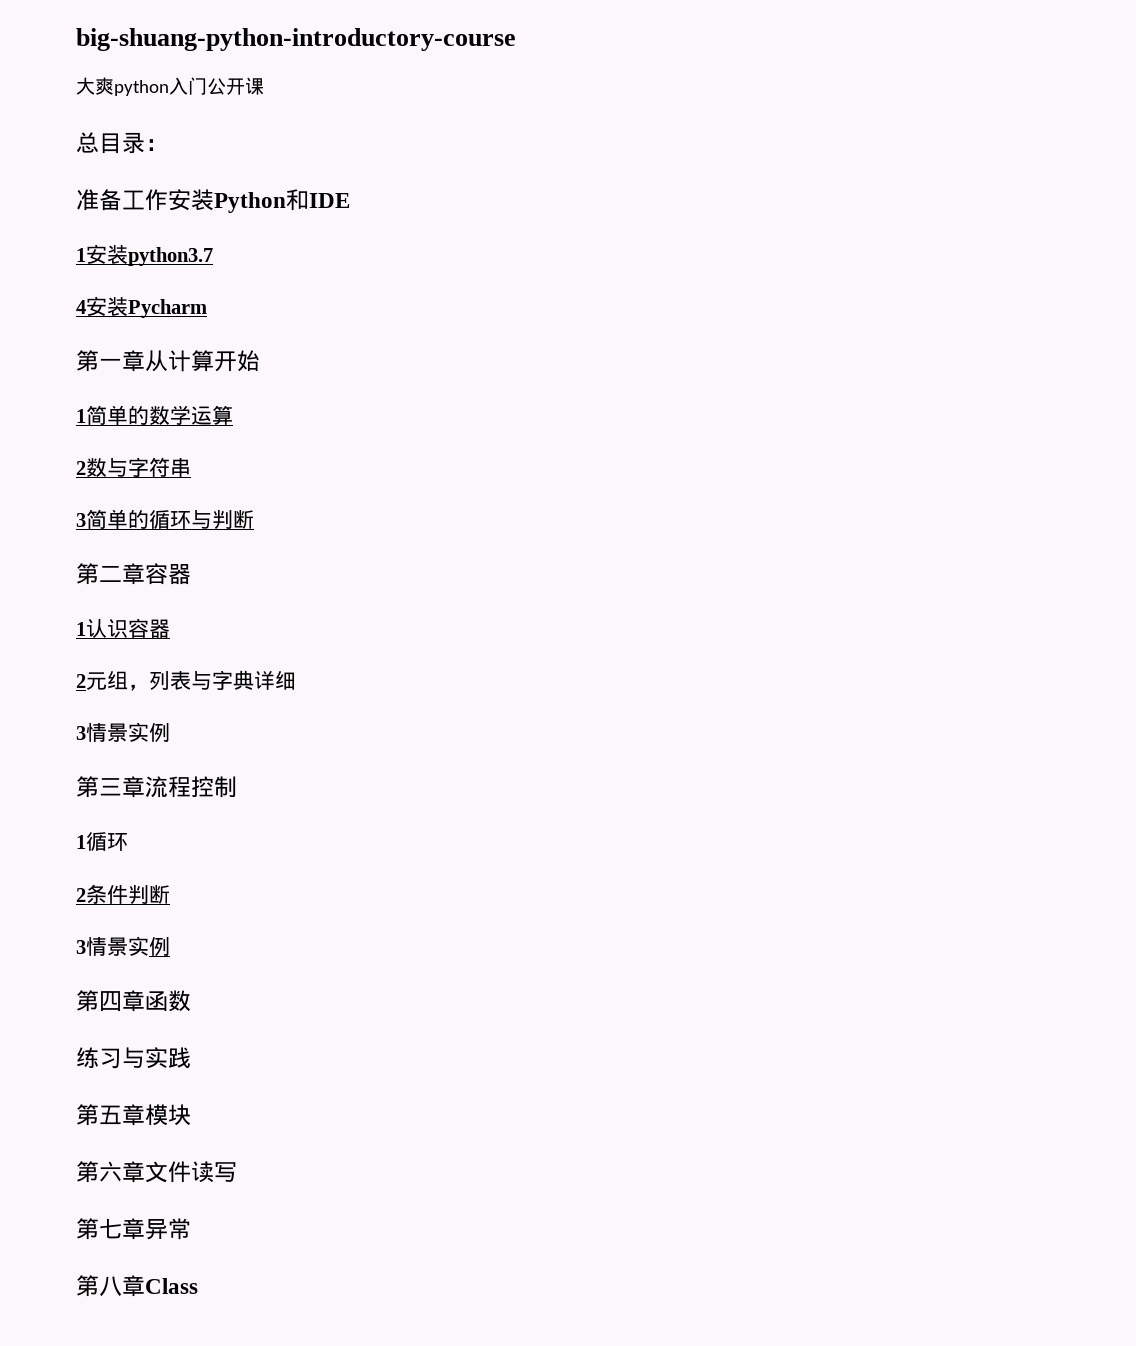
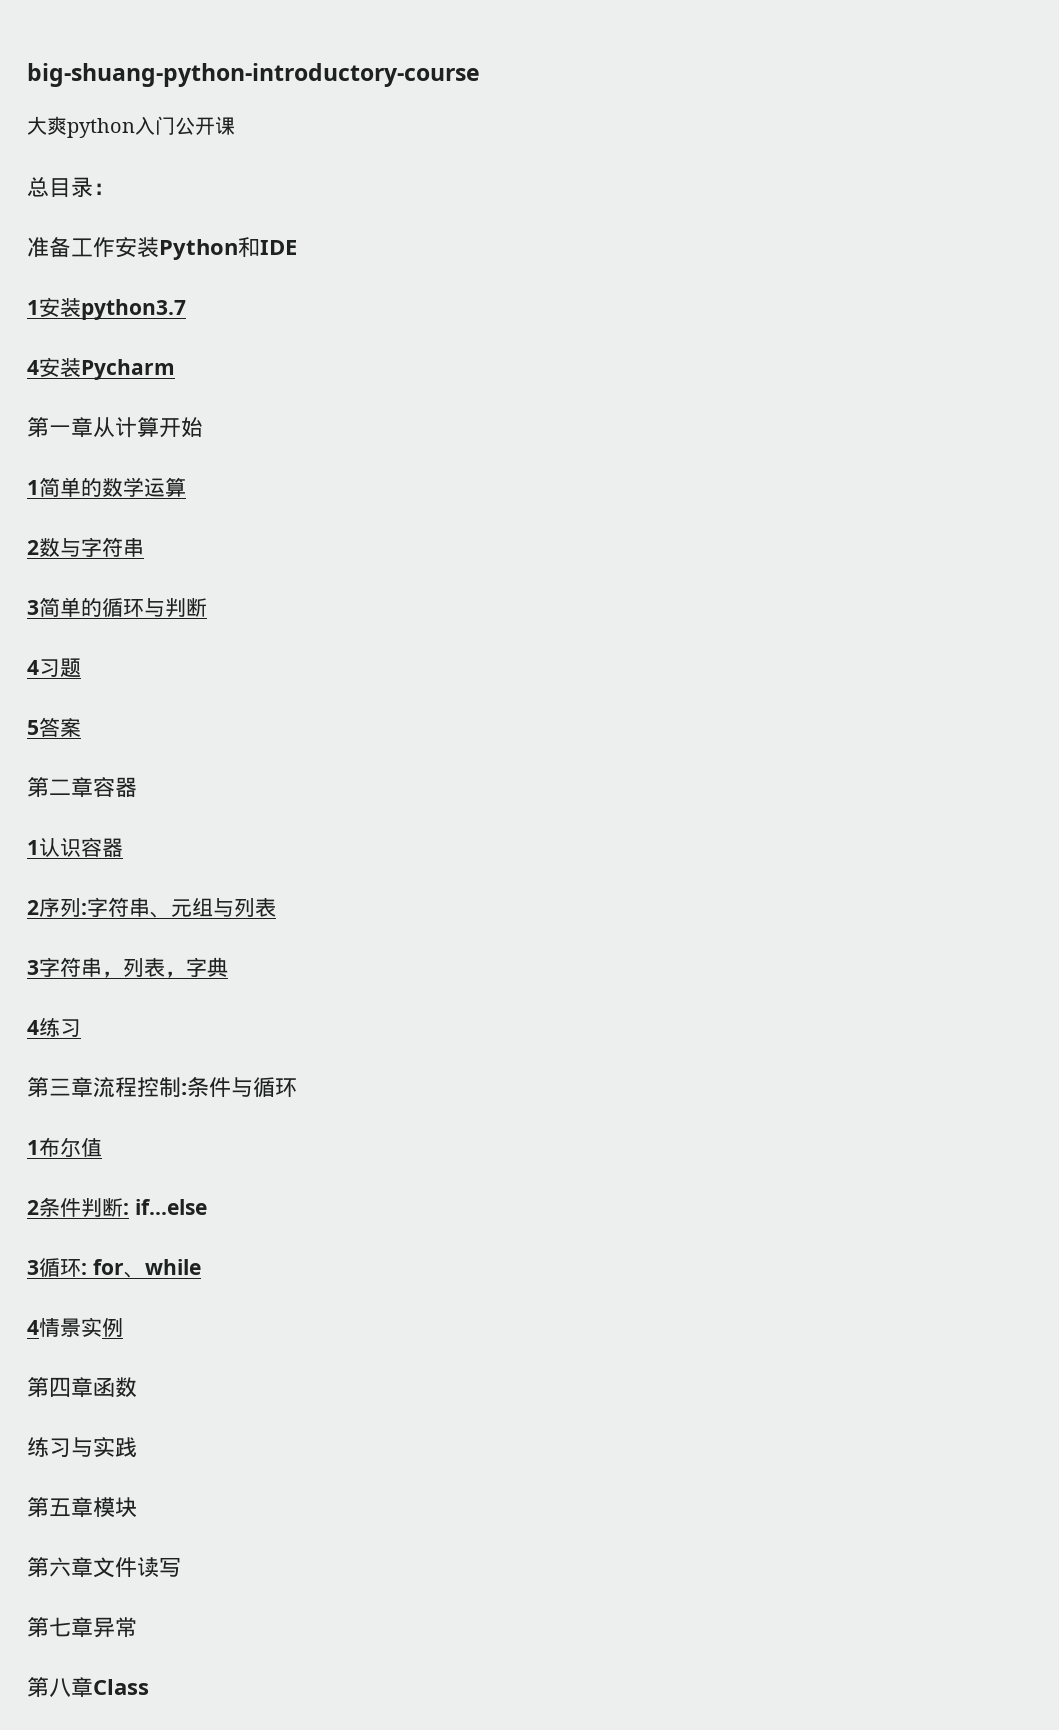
+ 4习题
+ 5答案
- 2元组，列表与字典详细
- 3情景实例
+ 2序列:字符串、元组与列表
+ 3字符串，列表，字典
+ 4练习
- 第三章流程控制
- 1循环
+ 第三章流程控制:条件与循环
+ 1布尔值
- 2条件判断
- 3情景实例
+ 2条件判断: if...else
+ 3循环: for、while
+ 4情景实例

